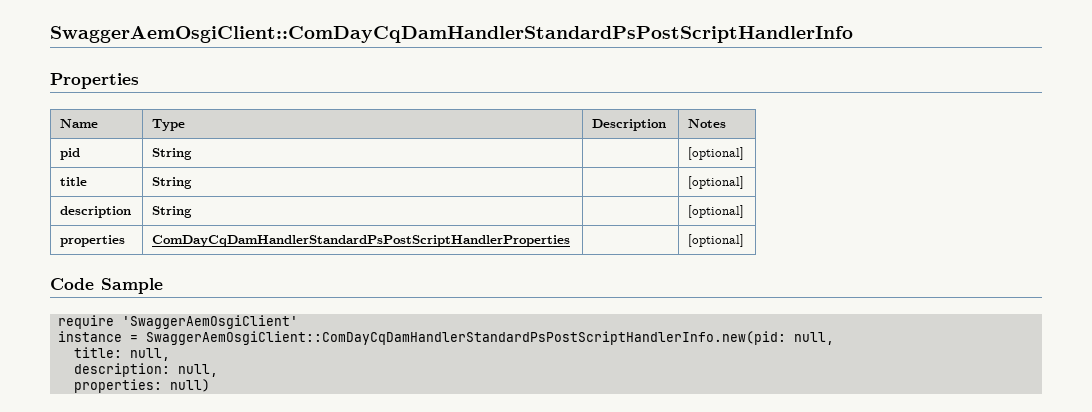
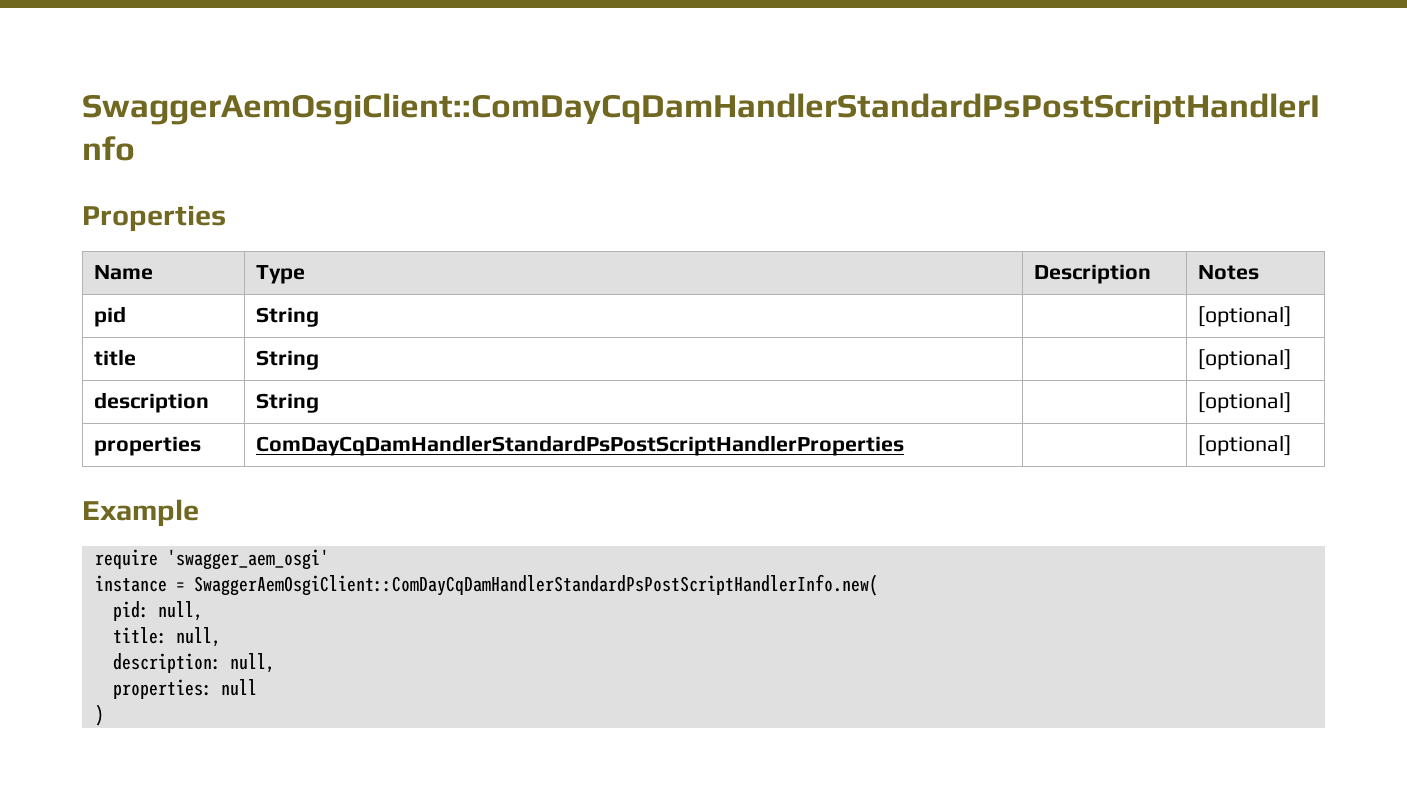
- Code Sample
+ Example
- require 'SwaggerAemOsgiClient'
+ require 'swagger_aem_osgi'
- instance = SwaggerAemOsgiClient::ComDayCqDamHandlerStandardPsPostScriptHandlerInfo.new(pid: null,
+ instance = SwaggerAemOsgiClient::ComDayCqDamHandlerStandardPsPostScriptHandlerInfo.new(
+ pid: null,
- properties: null)
+ properties: null
+ )

